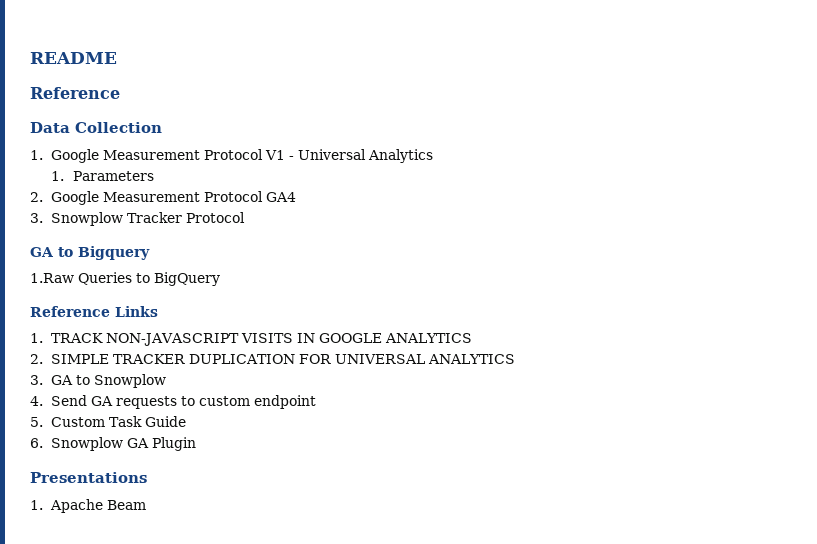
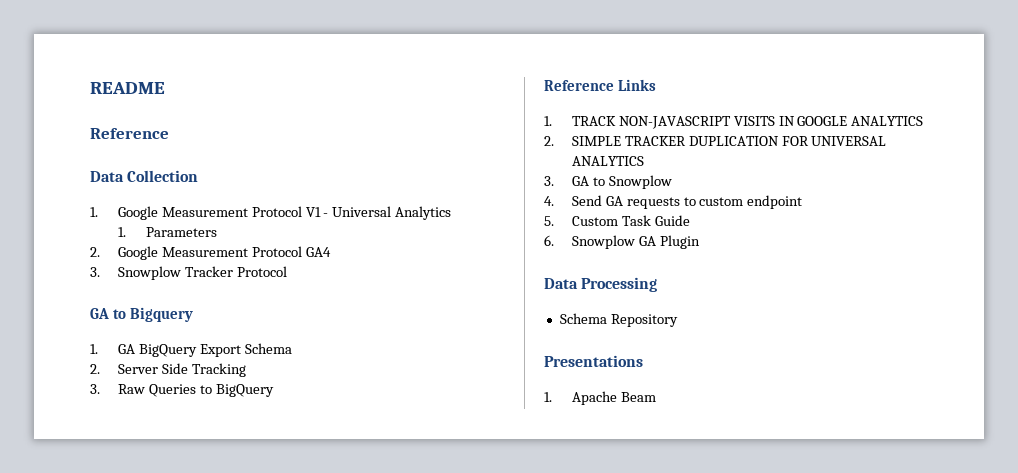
- 1.Raw Queries to BigQuery
+ 1. GA BigQuery Export Schema
+ 2. Server Side Tracking
+ 3. Raw Queries to BigQuery
+ Data Processing
+ Schema Repository

